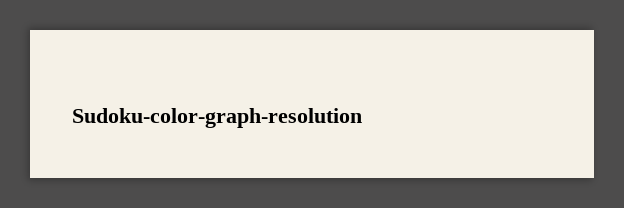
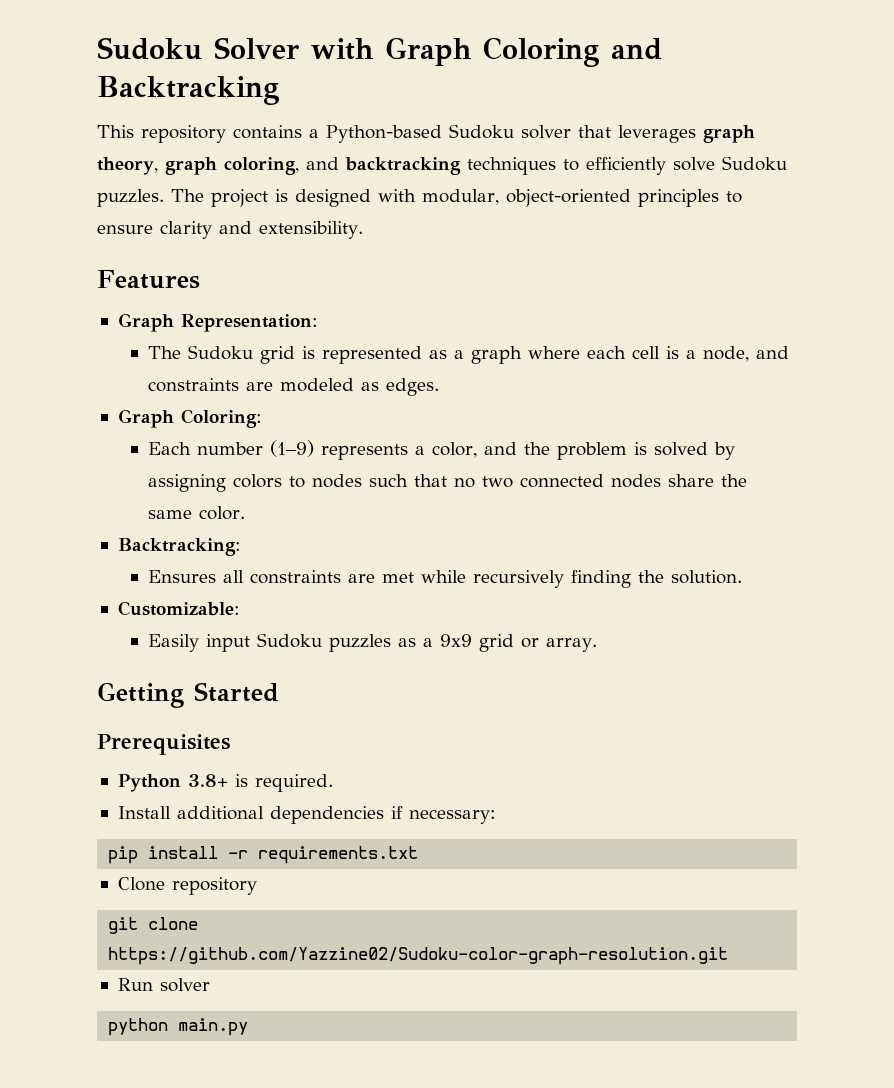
- Sudoku-color-graph-resolution
+ Sudoku Solver with Graph Coloring and Backtracking
+ This repository contains a Python-based Sudoku solver that leverages graph theory, graph coloring, and backtracking techniques to efficiently solve Sudoku puzzles. The project is designed with modular, object-oriented principles to ensure clarity and extensibility.
+ Features
+ Graph Representation:
+ The Sudoku grid is represented as a graph where each cell is a node, and constraints are modeled as edges.
+ Graph Coloring:
+ Each number (1–9) represents a color, and the problem is solved by assigning colors to nodes such that no two connected nodes share the same color.
+ Backtracking:
+ Ensures all constraints are met while recursively finding the solution.
+ Customizable:
+ Easily input Sudoku puzzles as a 9x9 grid or array.
+ Getting Started
+ Prerequisites
+ Python 3.8+ is required.
+ Install additional dependencies if necessary:
+ pip install -r requirements.txt
+ Clone repository
+ git clone https://github.com/Yazzine02/Sudoku-color-graph-resolution.git
+ Run solver
+ python main.py

